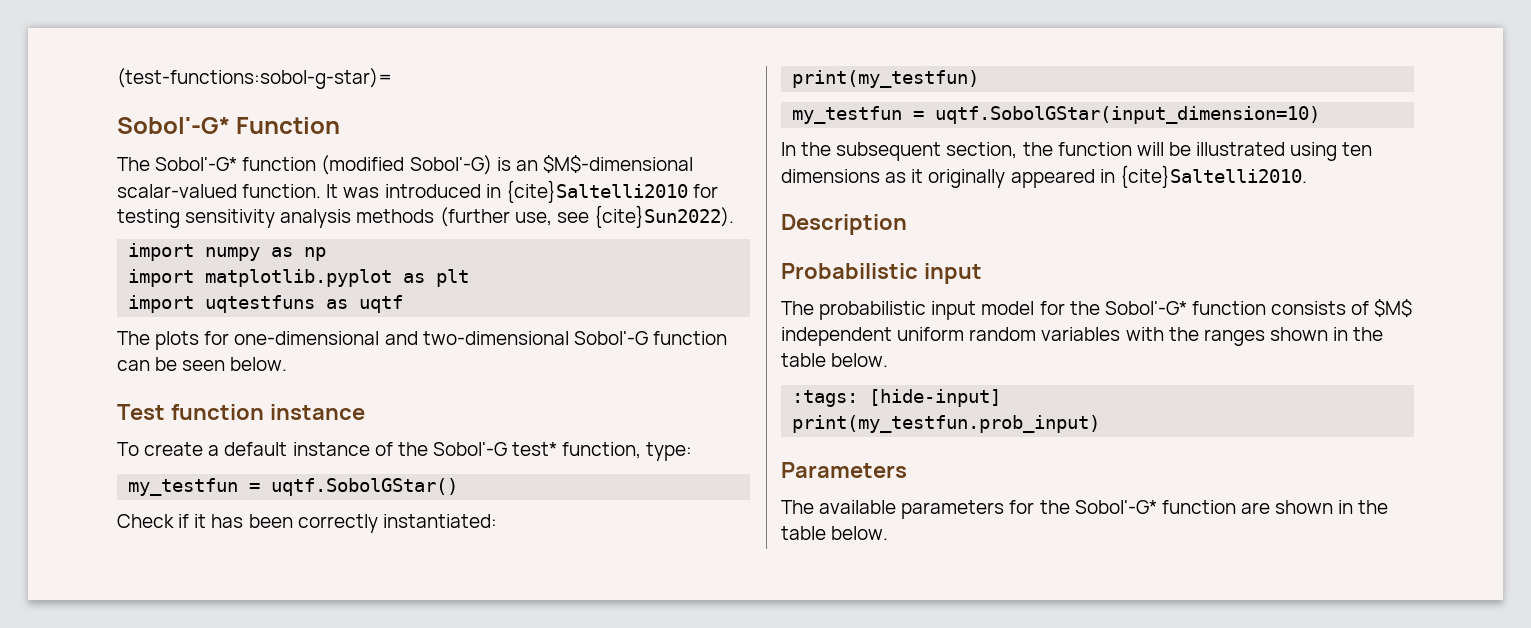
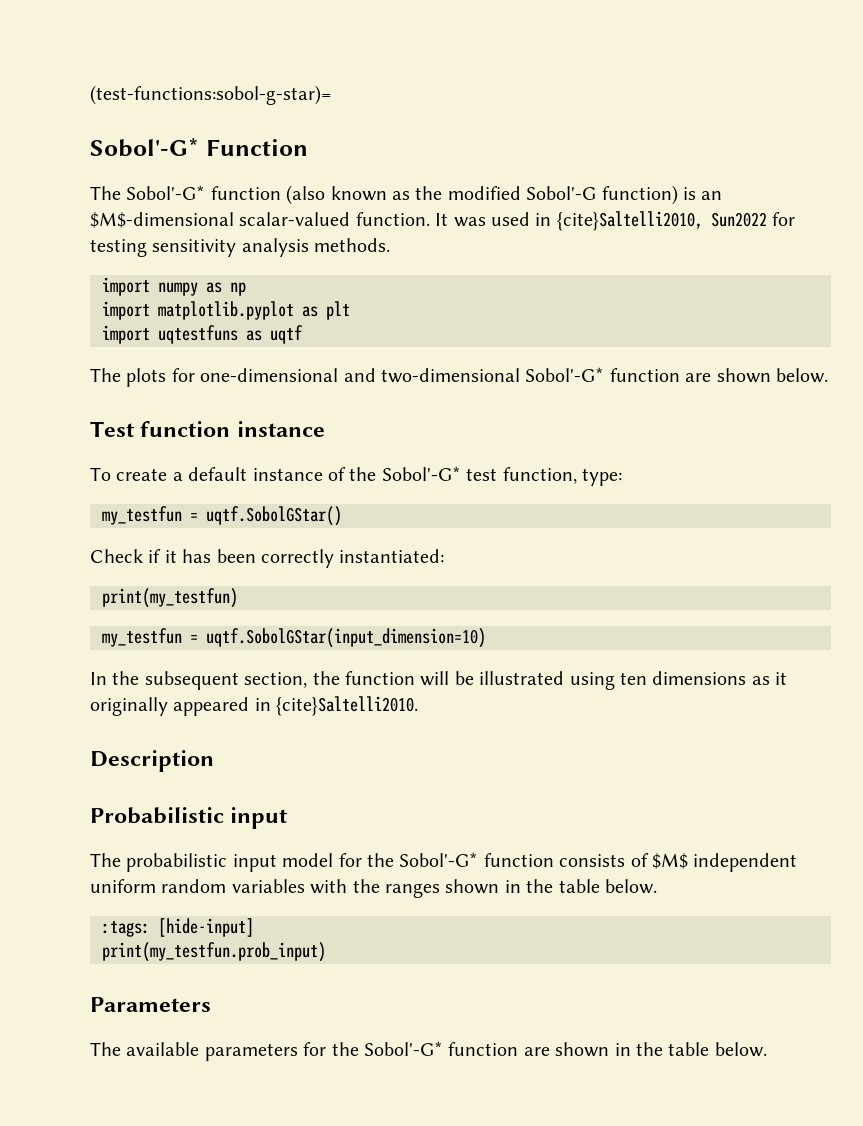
- The Sobol'-G* function (modified Sobol'-G) is an $M$-dimensional scalar-valued function.
+ The Sobol'-G* function (also known as the modified Sobol'-G function) is an $M$-dimensional scalar-valued function.
- It was introduced in {cite}Saltelli2010 for testing sensitivity analysis methods (further use, see {cite}Sun2022).
+ It was used in {cite}Saltelli2010, Sun2022 for testing sensitivity analysis methods.
- The plots for one-dimensional and two-dimensional Sobol'-G function can be seen below.
+ The plots for one-dimensional and two-dimensional Sobol'-G* function are shown below.
- To create a default instance of the Sobol'-G test* function, type:
+ To create a default instance of the Sobol'-G* test function, type:

